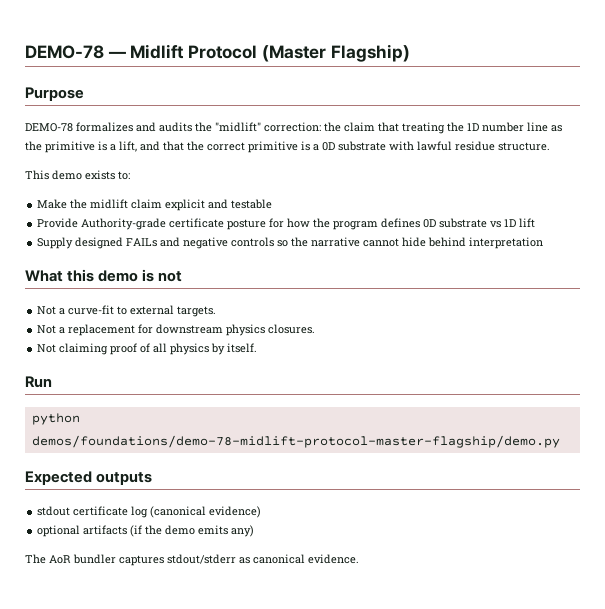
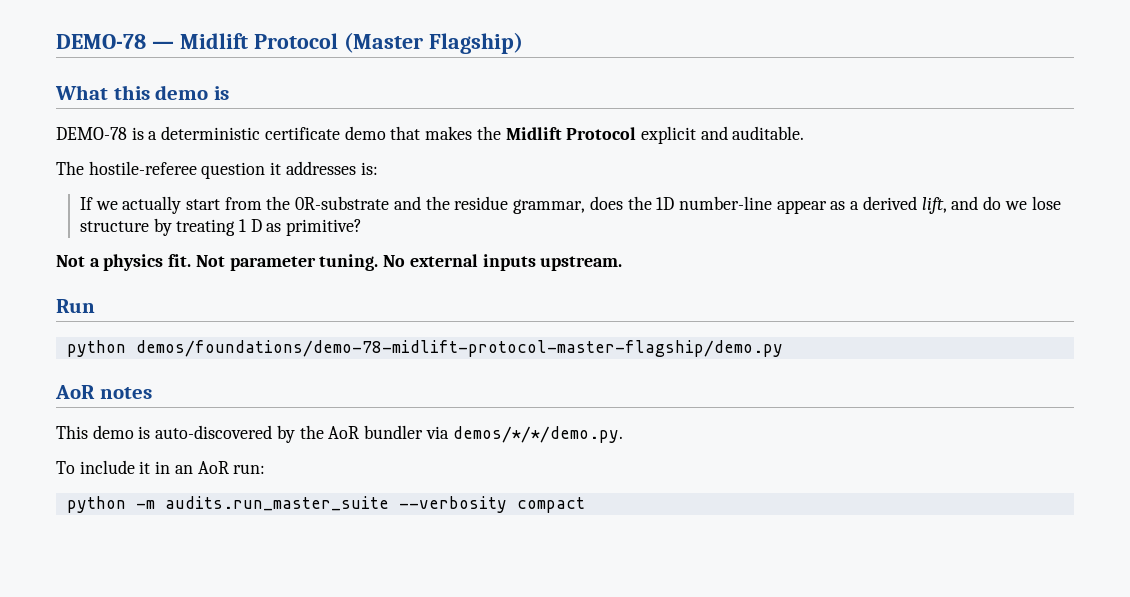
- Purpose
- DEMO-78 formalizes and audits the "midlift" correction: the claim that treating the 1D number line as the primitive is a lift, and that the correct primitive is a 0D substrate with lawful residue structure.
- This demo exists to:
- Make the midlift claim explicit and testable
- Provide Authority-grade certificate posture for how the program defines 0D substrate vs 1D lift
- Supply designed FAILs and negative controls so the narrative cannot hide behind interpretation
- What this demo is not
- Not a curve-fit to external targets.
- Not a replacement for downstream physics closures.
- Not claiming proof of all physics by itself.
+ What this demo is
+ DEMO-78 is a deterministic certificate demo that makes the Midlift Protocol explicit and auditable.
+ The hostile-referee question it addresses is:
+ If we actually start from the 0R-substrate and the residue grammar, does the 1D number-line appear as a derived lift, and do we lose structure by treating 1 D as primitive?
+ Not a physics fit. Not parameter tuning. No external inputs upstream.
  Run
  python demos/foundations/demo-78-midlift-protocol-master-flagship/demo.py
- Expected outputs
- stdout certificate log (canonical evidence)
- optional artifacts (if the demo emits any)
- The AoR bundler captures stdout/stderr as canonical evidence.
+ AoR notes
+ This demo is auto-discovered by the AoR bundler via demos/*/*/demo.py.
+ To include it in an AoR run:
+ python -m audits.run_master_suite --verbosity compact

